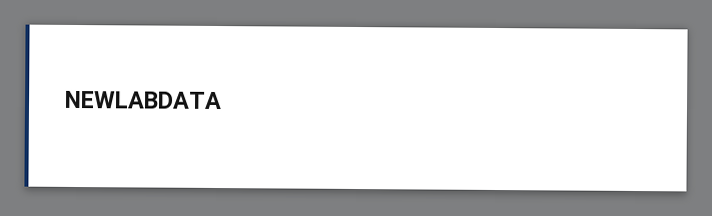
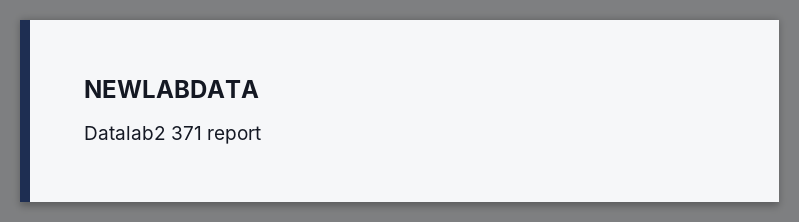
+ Datalab2 371 report

